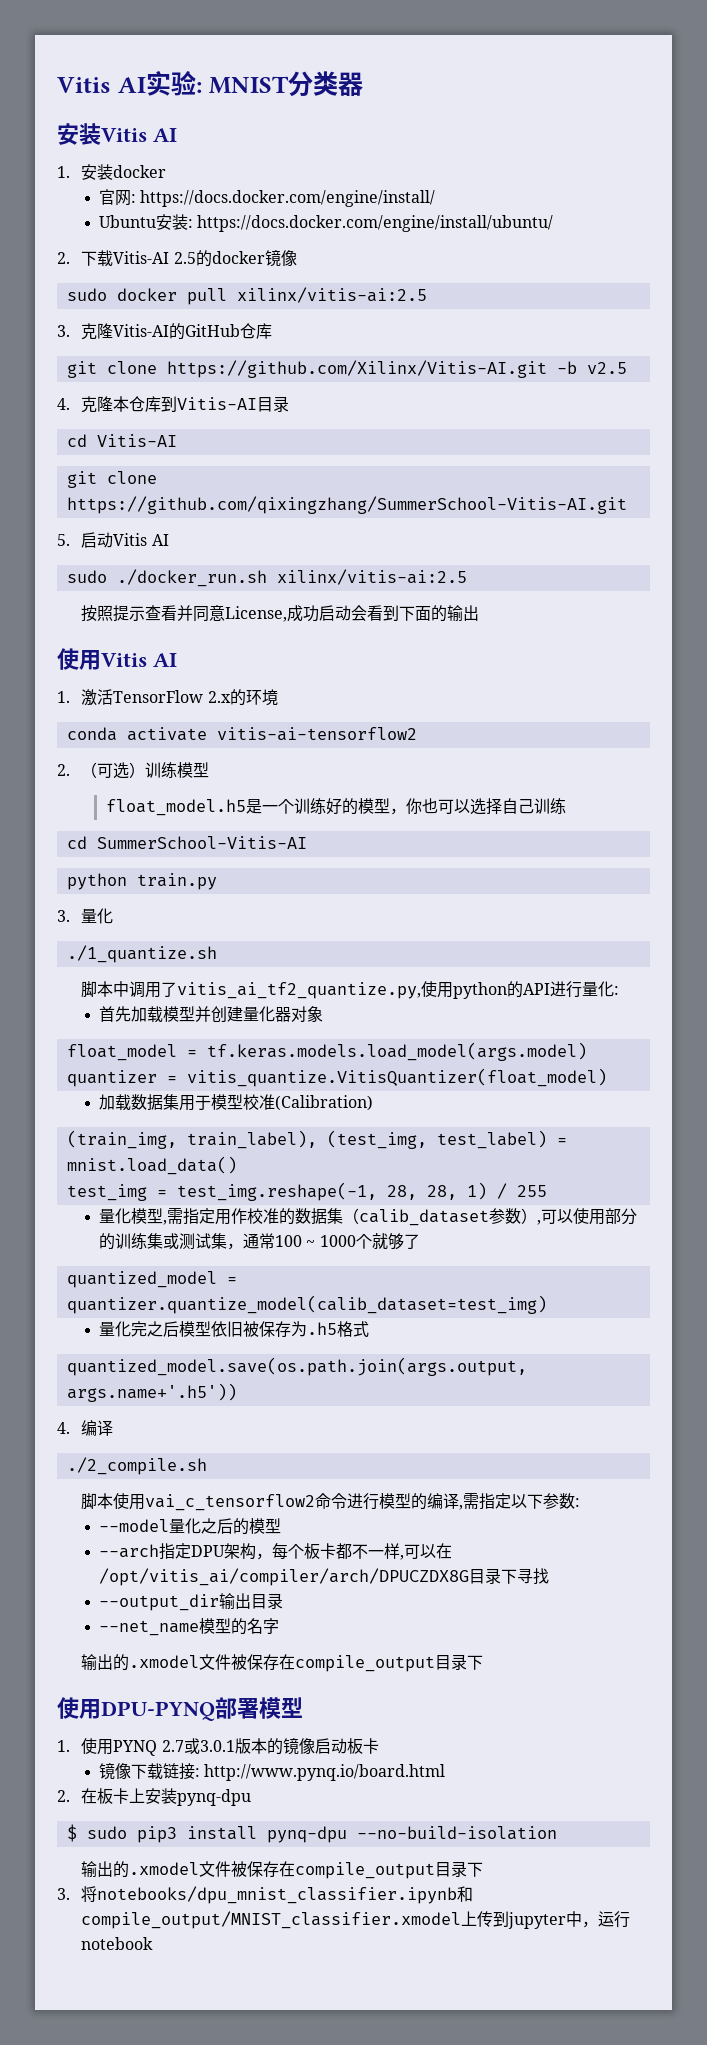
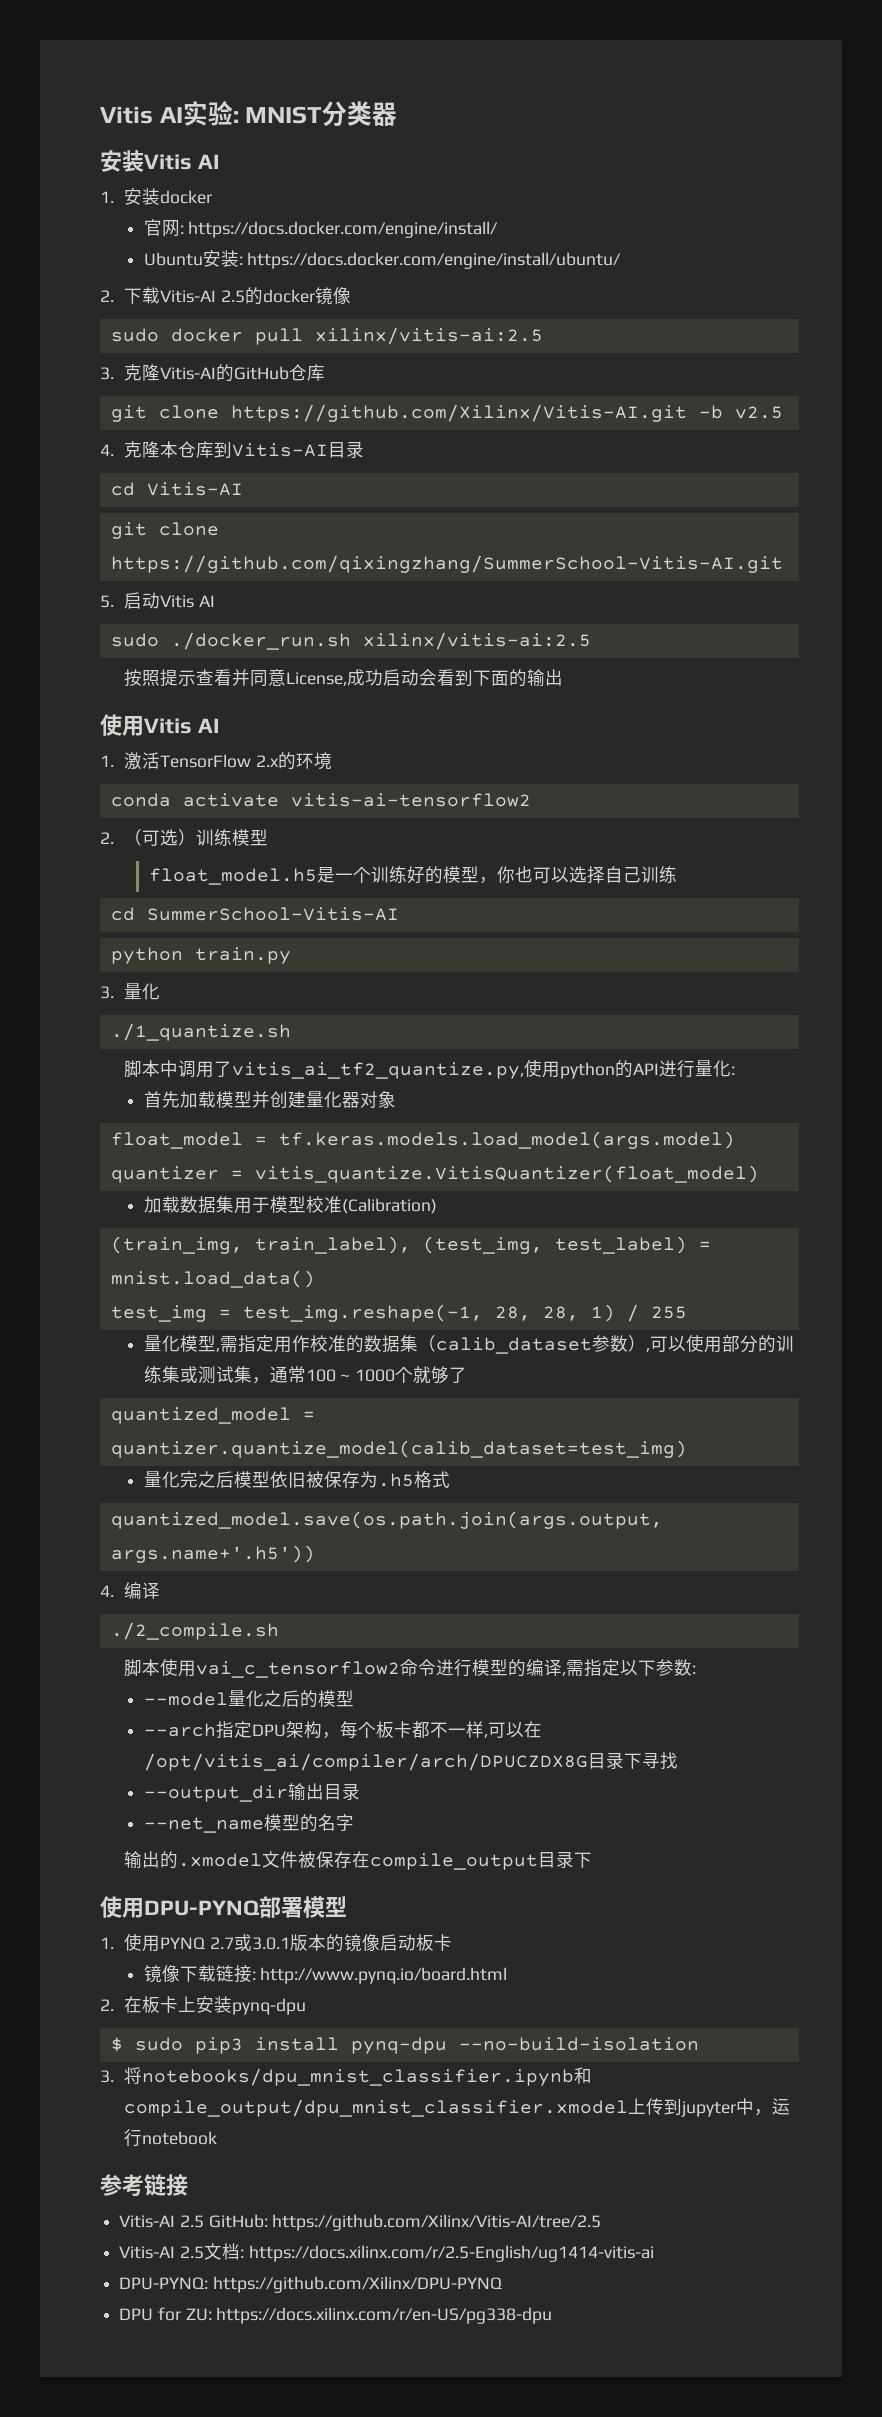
  $ sudo pip3 install pynq-dpu --no-build-isolation
- 输出的.xmodel文件被保存在compile_output目录下
- 3.将notebooks/dpu_mnist_classifier.ipynb和compile_output/MNIST_classifier.xmodel上传到jupyter中，运行notebook
+ 3.将notebooks/dpu_mnist_classifier.ipynb和compile_output/dpu_mnist_classifier.xmodel上传到jupyter中，运行notebook
+ 参考链接
+ Vitis-AI 2.5 GitHub: https://github.com/Xilinx/Vitis-AI/tree/2.5
+ Vitis-AI 2.5文档: https://docs.xilinx.com/r/2.5-English/ug1414-vitis-ai
+ DPU-PYNQ: https://github.com/Xilinx/DPU-PYNQ
+ DPU for ZU: https://docs.xilinx.com/r/en-US/pg338-dpu

